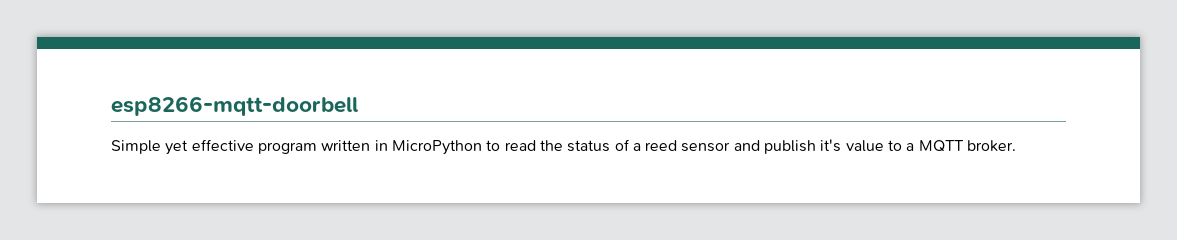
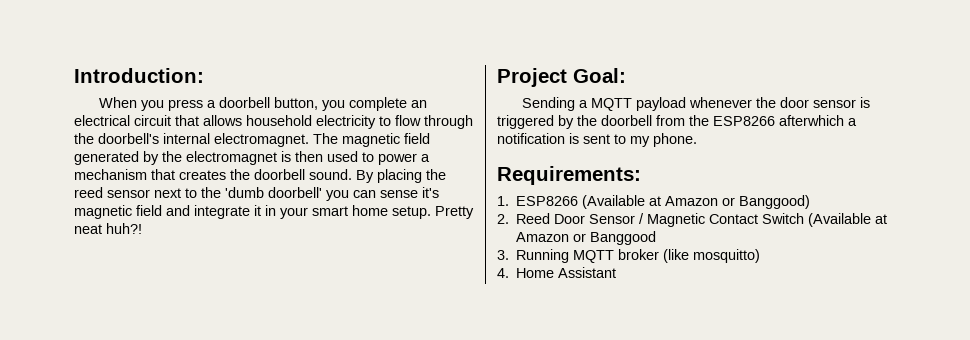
- esp8266-mqtt-doorbell
- Simple yet effective program written in MicroPython to read the status of a reed sensor and publish it's value to a MQTT broker.
+ Introduction:
+ When you press a doorbell button, you complete an electrical circuit that allows household electricity to flow through the doorbell's internal electromagnet. The magnetic field generated by the electromagnet is then used to power a mechanism that creates the doorbell sound. By placing the reed sensor next to the 'dumb doorbell' you can sense it's magnetic field and integrate it in your smart home setup. Pretty neat huh?!
+ Project Goal:
+ Sending a MQTT payload whenever the door sensor is triggered by the doorbell from the ESP8266 afterwhich a notification is sent to my phone.
+ Requirements:
+ 1. ESP8266 (Available at Amazon or Banggood)
+ 2. Reed Door Sensor / Magnetic Contact Switch (Available at Amazon or Banggood
+ 3. Running MQTT broker (like mosquitto)
+ 4. Home Assistant

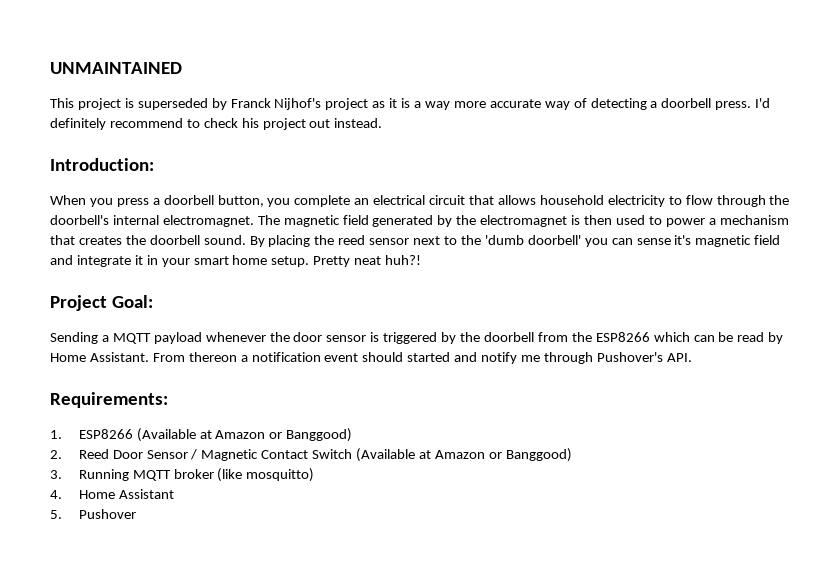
+ UNMAINTAINED
+ This project is superseded by Franck Nijhof's project as it is a way more accurate way of detecting a doorbell press. I'd definitely recommend to check his project out instead.
- Sending a MQTT payload whenever the door sensor is triggered by the doorbell from the ESP8266 afterwhich a notification is sent to my phone.
+ Sending a MQTT payload whenever the door sensor is triggered by the doorbell from the ESP8266 which can be read by Home Assistant. From thereon a notification event should started and notify me through Pushover's API.
- 2. Reed Door Sensor / Magnetic Contact Switch (Available at Amazon or Banggood
+ 2. Reed Door Sensor / Magnetic Contact Switch (Available at Amazon or Banggood)
+ 5. Pushover

